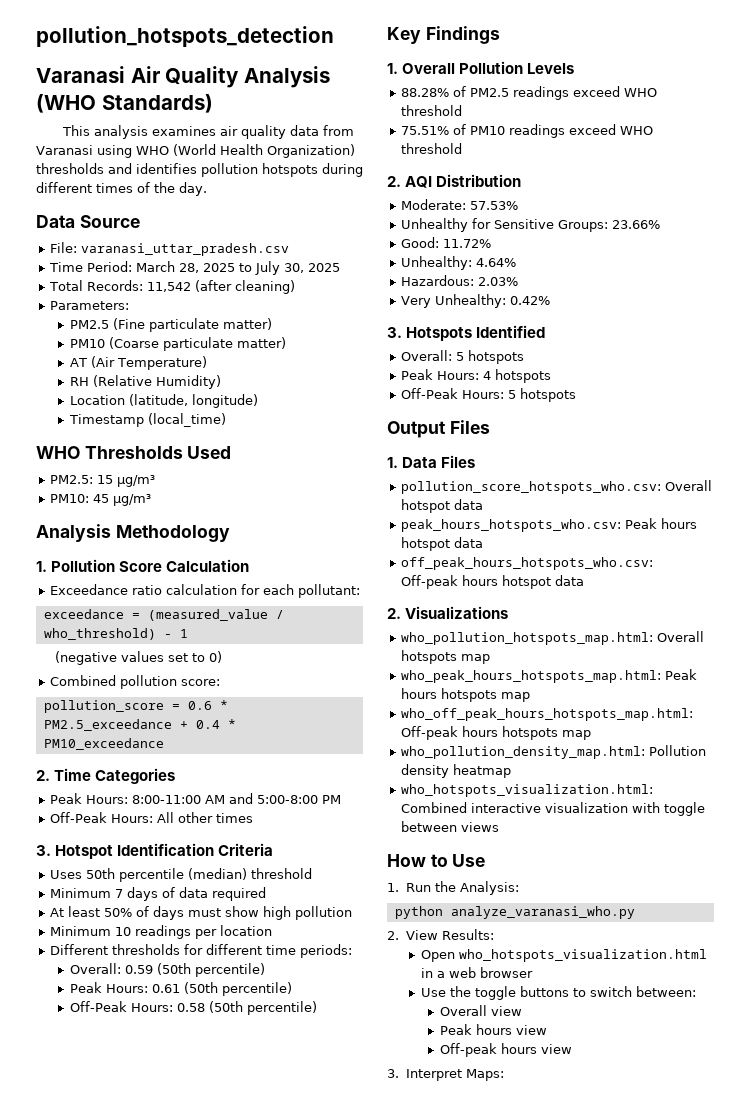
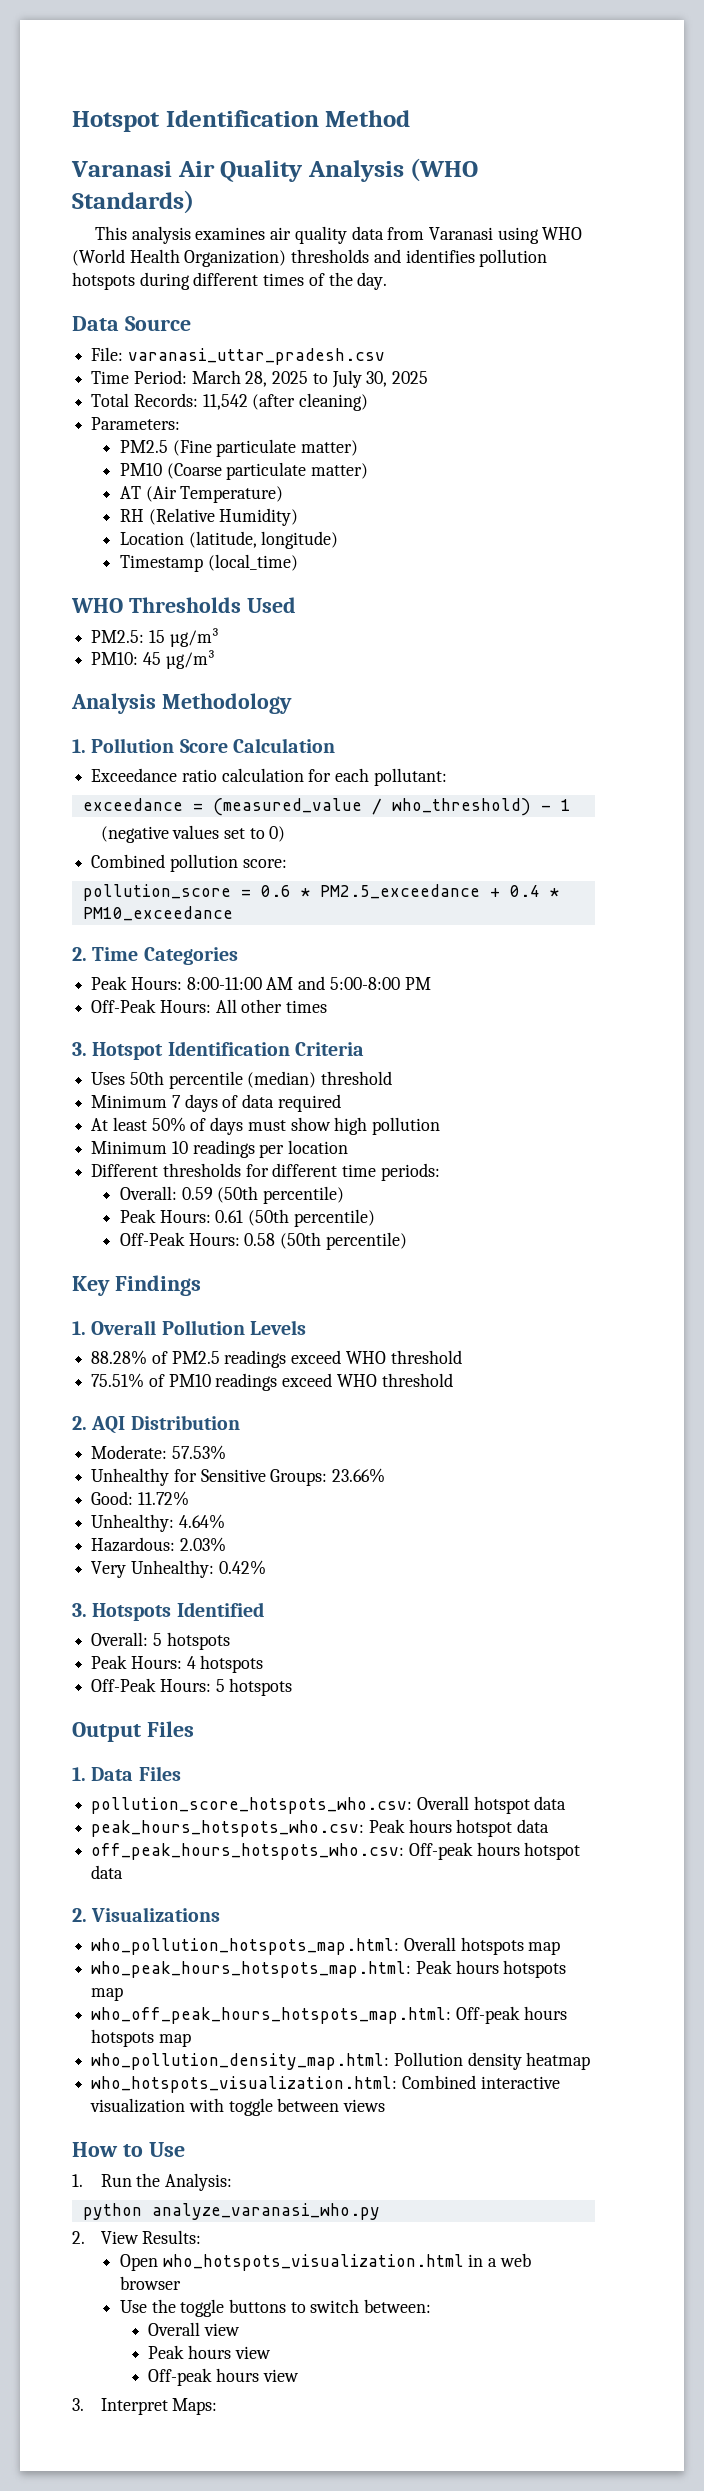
- pollution_hotspots_detection
+ Hotspot Identification Method

